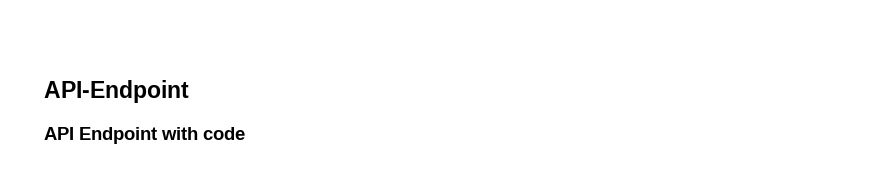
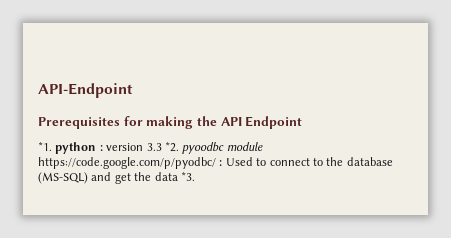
- API Endpoint with code
+ Prerequisites for making the API Endpoint
+ *1. python : version 3.3 *2. pyoodbc module https://code.google.com/p/pyodbc/ : Used to connect to the database (MS-SQL) and get the data *3.

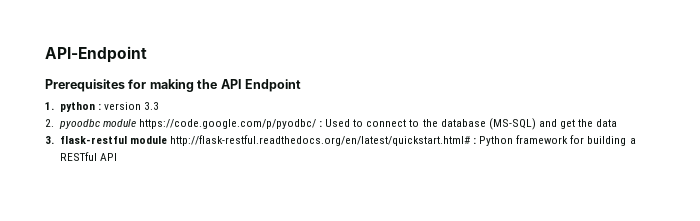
- *1. python : version 3.3 *2. pyoodbc module https://code.google.com/p/pyodbc/ : Used to connect to the database (MS-SQL) and get the data *3.
+ 1. python : version 3.3
+ 2. pyoodbc module https://code.google.com/p/pyodbc/ : Used to connect to the database (MS-SQL) and get the data
+ 3. flask-restful module http://flask-restful.readthedocs.org/en/latest/quickstart.html# : Python framework for building a RESTful API

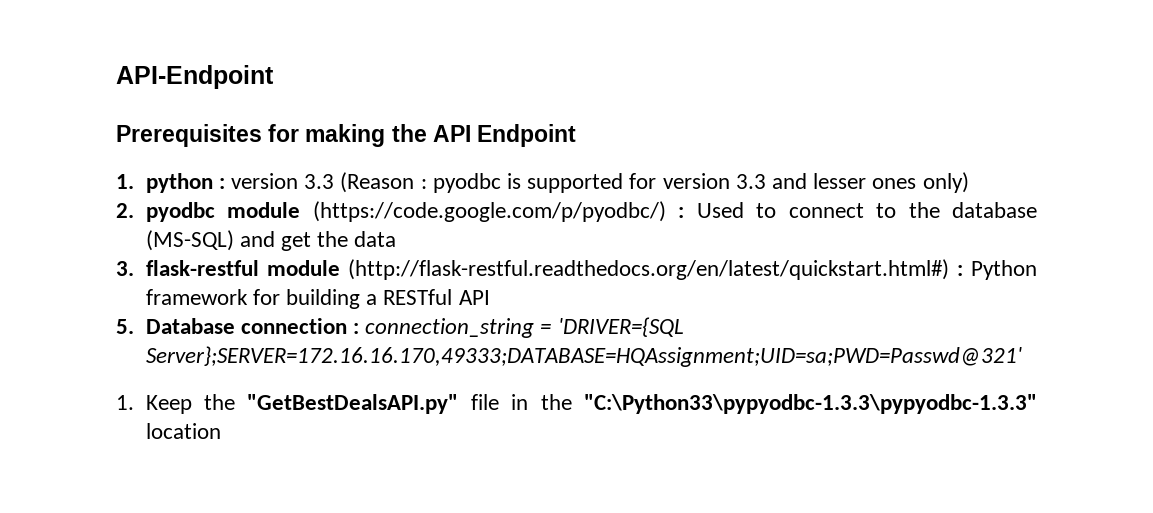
- 1. python : version 3.3
- 2. pyoodbc module https://code.google.com/p/pyodbc/ : Used to connect to the database (MS-SQL) and get the data
+ 1. python : version 3.3 (Reason : pyodbc is supported for version 3.3 and lesser ones only)
+ 2. pyodbc module (https://code.google.com/p/pyodbc/) : Used to connect to the database (MS-SQL) and get the data
- 3. flask-restful module http://flask-restful.readthedocs.org/en/latest/quickstart.html# : Python framework for building a RESTful API
+ 3. flask-restful module (http://flask-restful.readthedocs.org/en/latest/quickstart.html#) : Python framework for building a RESTful API
+ 5. Database connection : connection_string = 'DRIVER={SQL Server};SERVER=172.16.16.170,49333;DATABASE=HQAssignment;UID=sa;PWD=Passwd@321'
+ 1. Keep the "GetBestDealsAPI.py" file in the "C:\Python33\pypyodbc-1.3.3\pypyodbc-1.3.3" location

